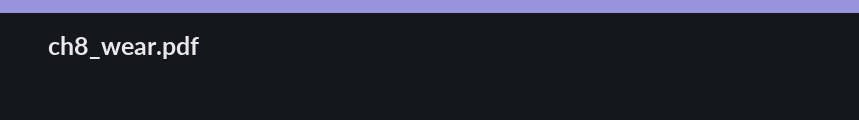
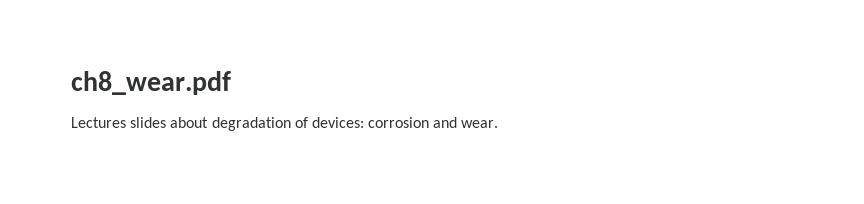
+ Lectures slides about degradation of devices: corrosion and wear.

